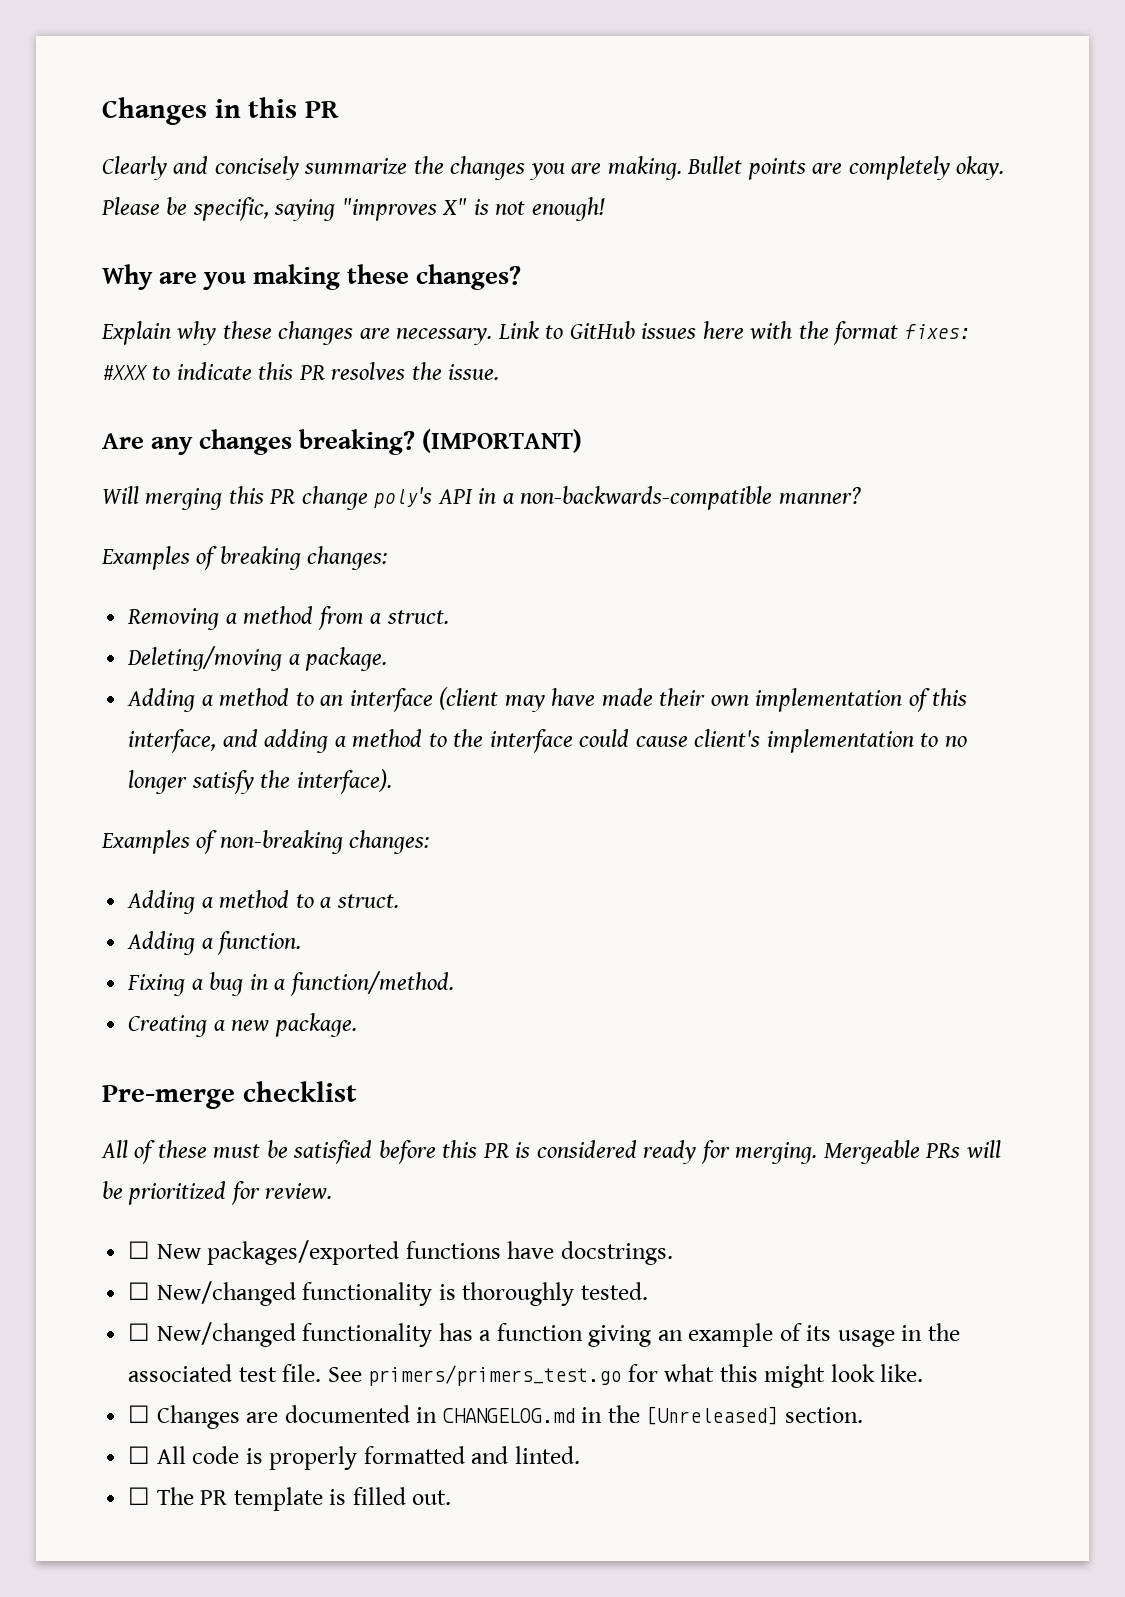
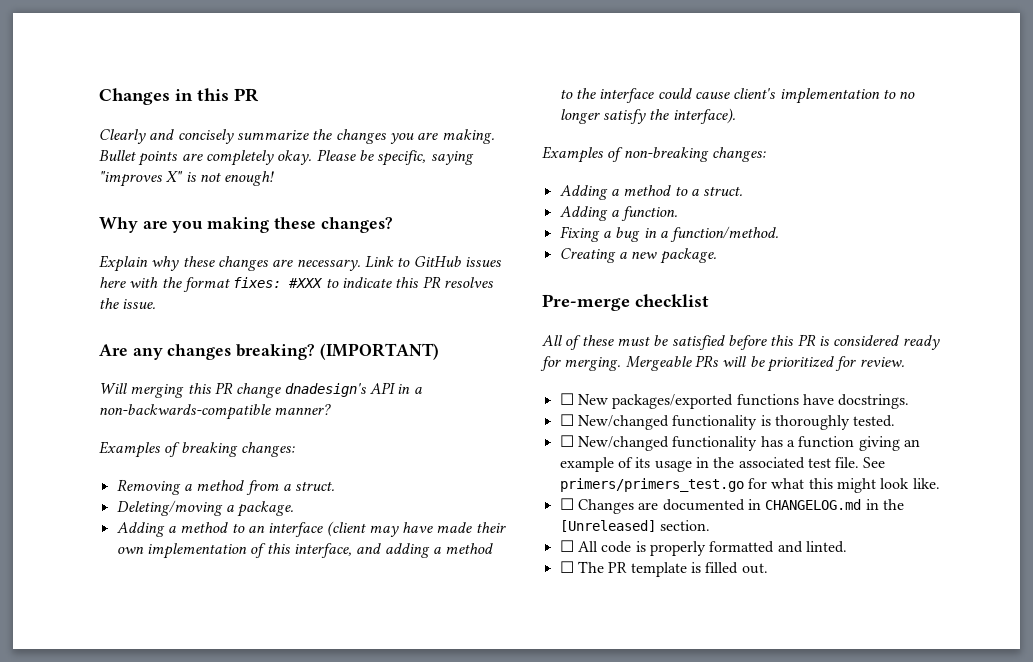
- Will merging this PR change poly's API in a non-backwards-compatible manner?
+ Will merging this PR change dnadesign's API in a non-backwards-compatible manner?

